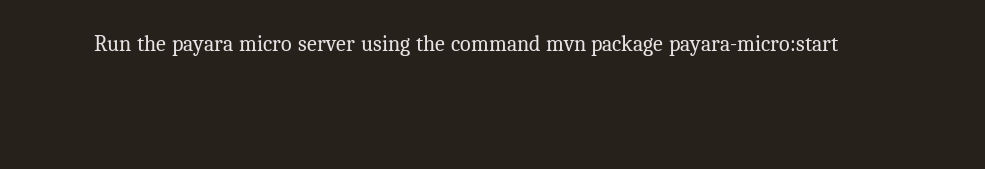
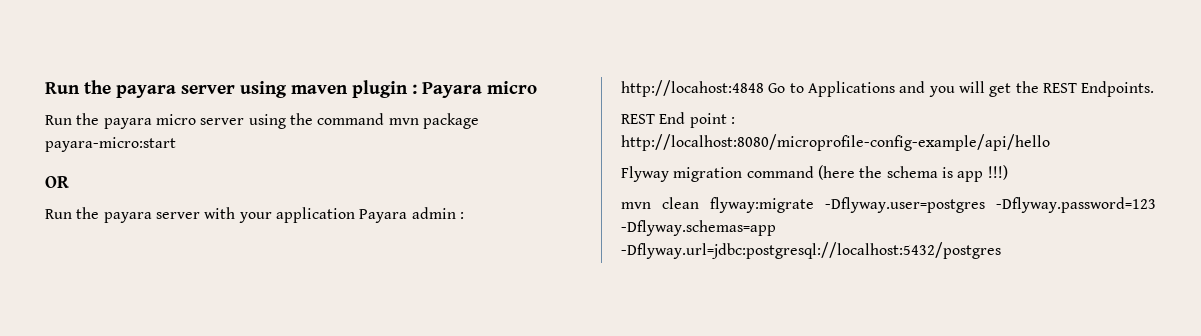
+ Run the payara server using maven plugin : Payara micro
+ OR
+ Run the payara server with your application Payara admin : http://locahost:4848 Go to Applications and you will get the REST Endpoints.
+ REST End point : http://localhost:8080/microprofile-config-example/api/hello
+ Flyway migration command (here the schema is app !!!)
+ mvn clean flyway:migrate -Dflyway.user=postgres -Dflyway.password=123 -Dflyway.schemas=app -Dflyway.url=jdbc:postgresql://localhost:5432/postgres

